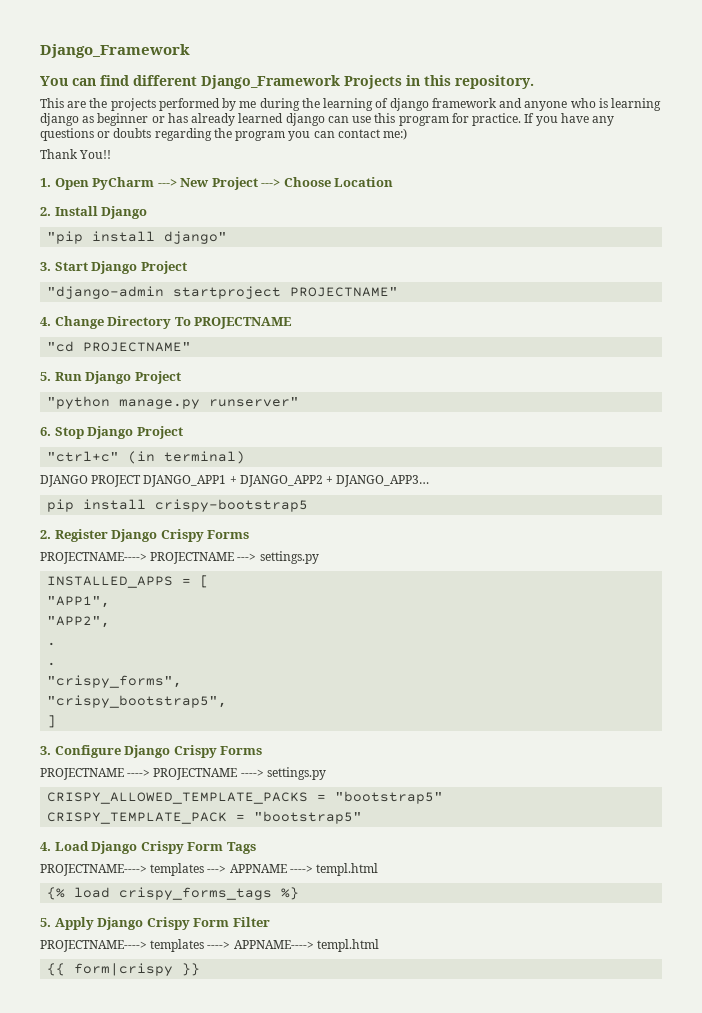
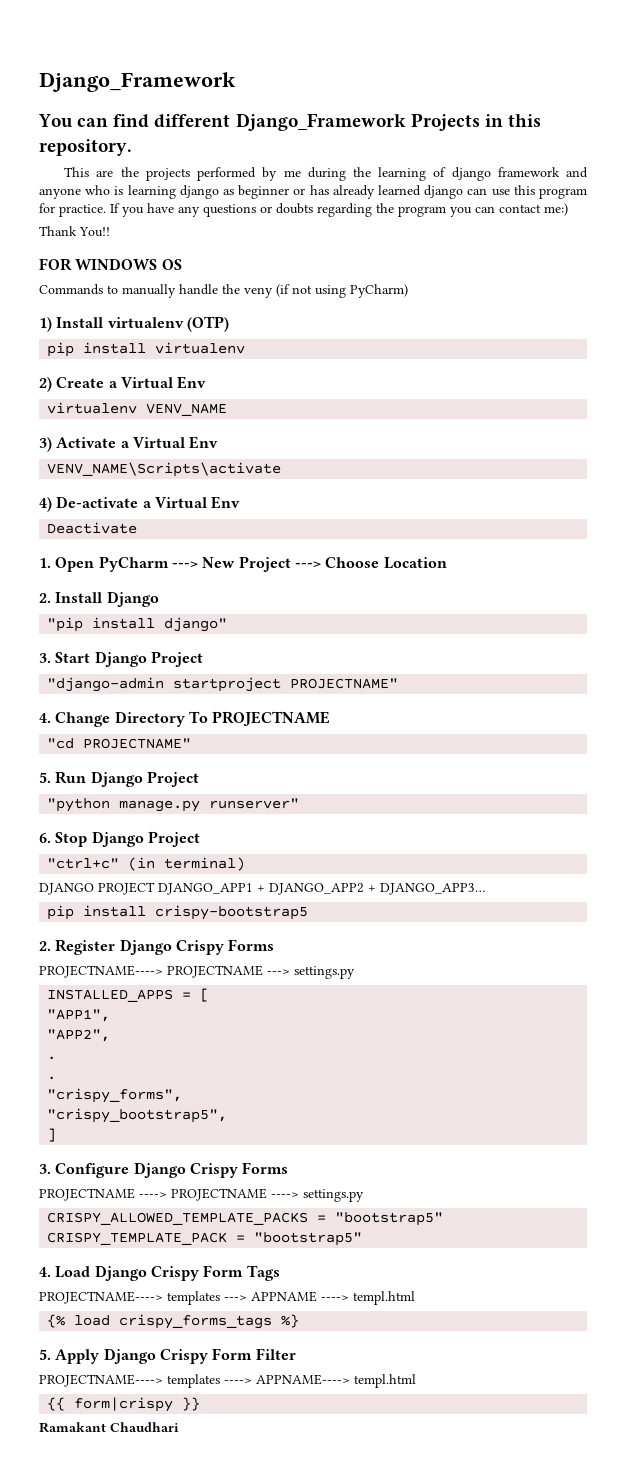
+ FOR WINDOWS OS
+ Commands to manually handle the veny (if not using PyCharm)
+ 1) Install virtualenv (OTP)
+ pip install virtualenv
+ 2) Create a Virtual Env
+ virtualenv VENV_NAME
+ 3) Activate a Virtual Env
+ VENV_NAME\Scripts\activate
+ 4) De-activate a Virtual Env
+ Deactivate
+ Ramakant Chaudhari

